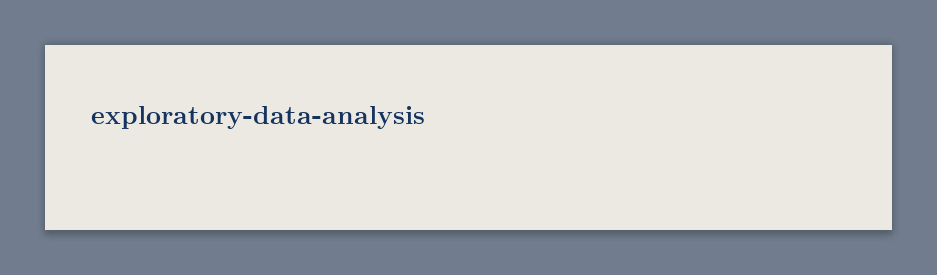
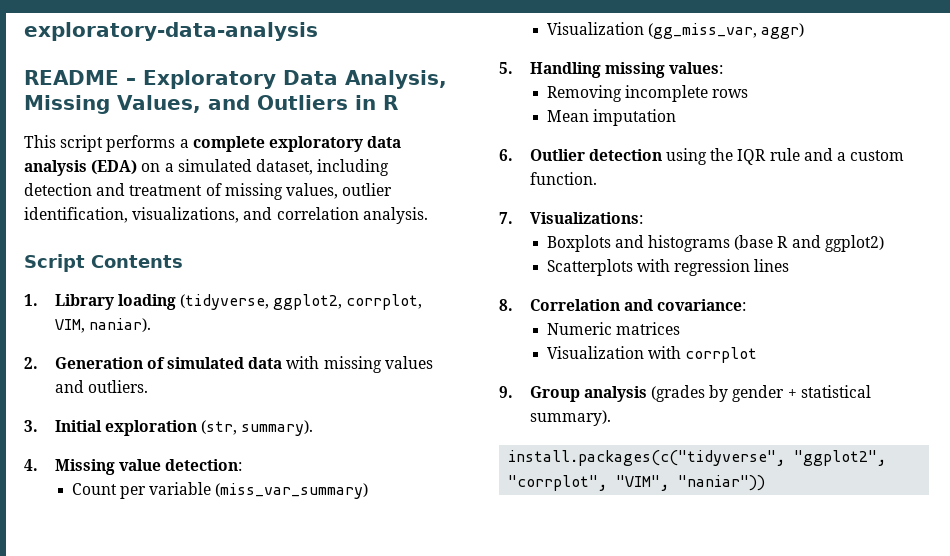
+ README – Exploratory Data Analysis, Missing Values, and Outliers in R
+ This script performs a complete exploratory data analysis (EDA) on a simulated dataset, including detection and treatment of missing values, outlier identification, visualizations, and correlation analysis.
+ Script Contents
+ 1. Library loading (tidyverse, ggplot2, corrplot, VIM, naniar).
+ 2. Generation of simulated data with missing values and outliers.
+ 3. Initial exploration (str, summary).
+ 4. Missing value detection:
+ Count per variable (miss_var_summary)
+ Visualization (gg_miss_var, aggr)
+ 5. Handling missing values:
+ Removing incomplete rows
+ Mean imputation
+ 6. Outlier detection using the IQR rule and a custom function.
+ 7. Visualizations:
+ Boxplots and histograms (base R and ggplot2)
+ Scatterplots with regression lines
+ 8. Correlation and covariance:
+ Numeric matrices
+ Visualization with corrplot
+ 9. Group analysis (grades by gender + statistical summary).
+ install.packages(c("tidyverse", "ggplot2", "corrplot", "VIM", "naniar"))

